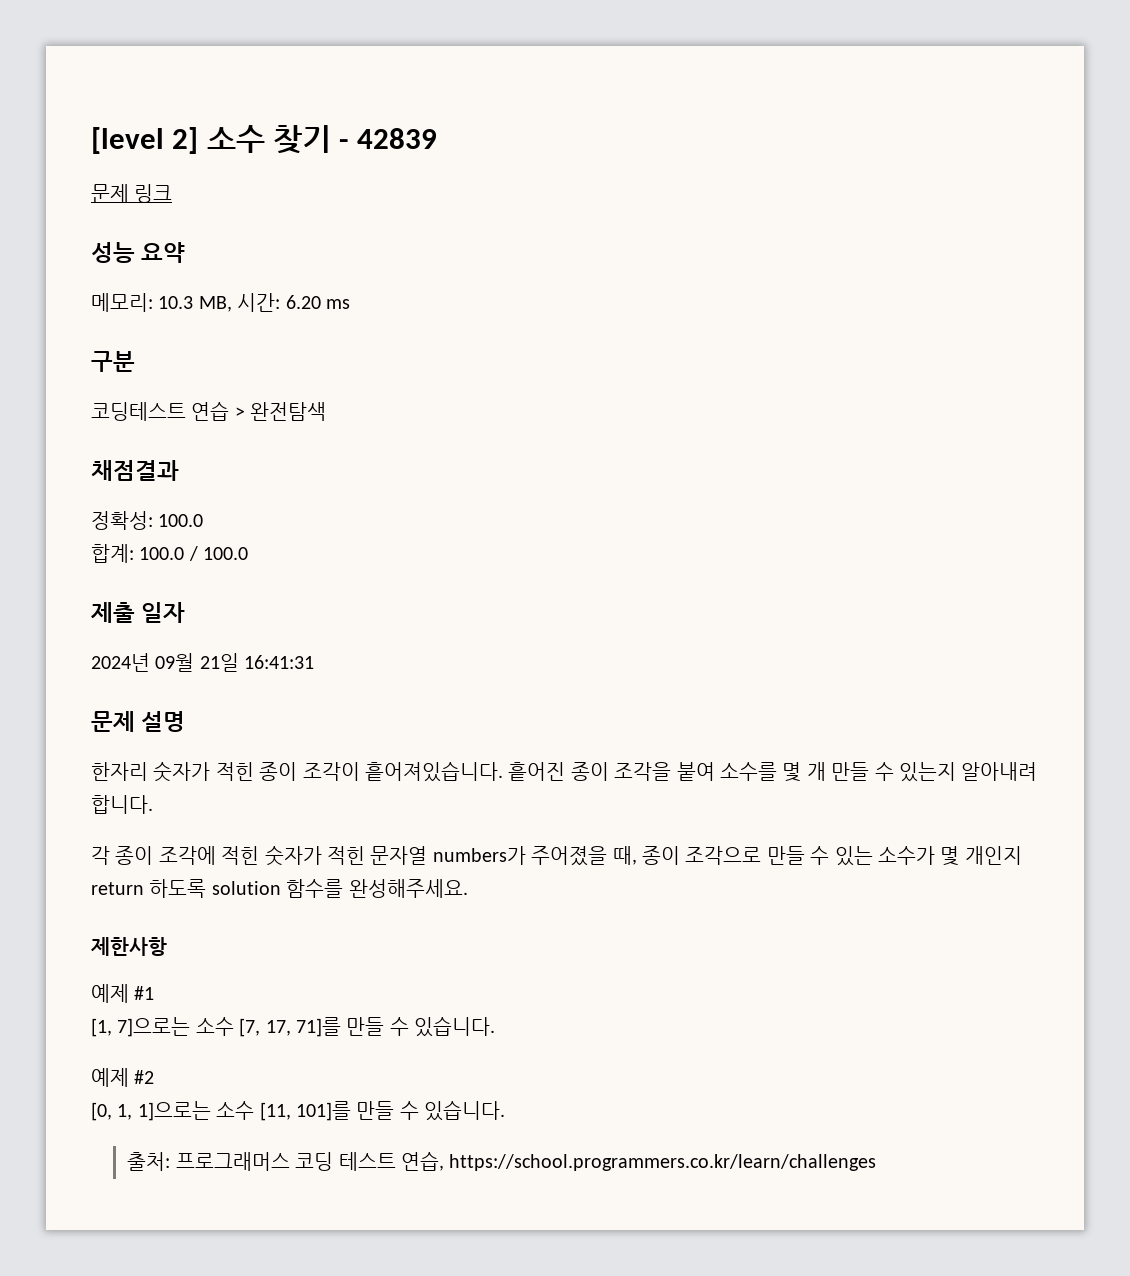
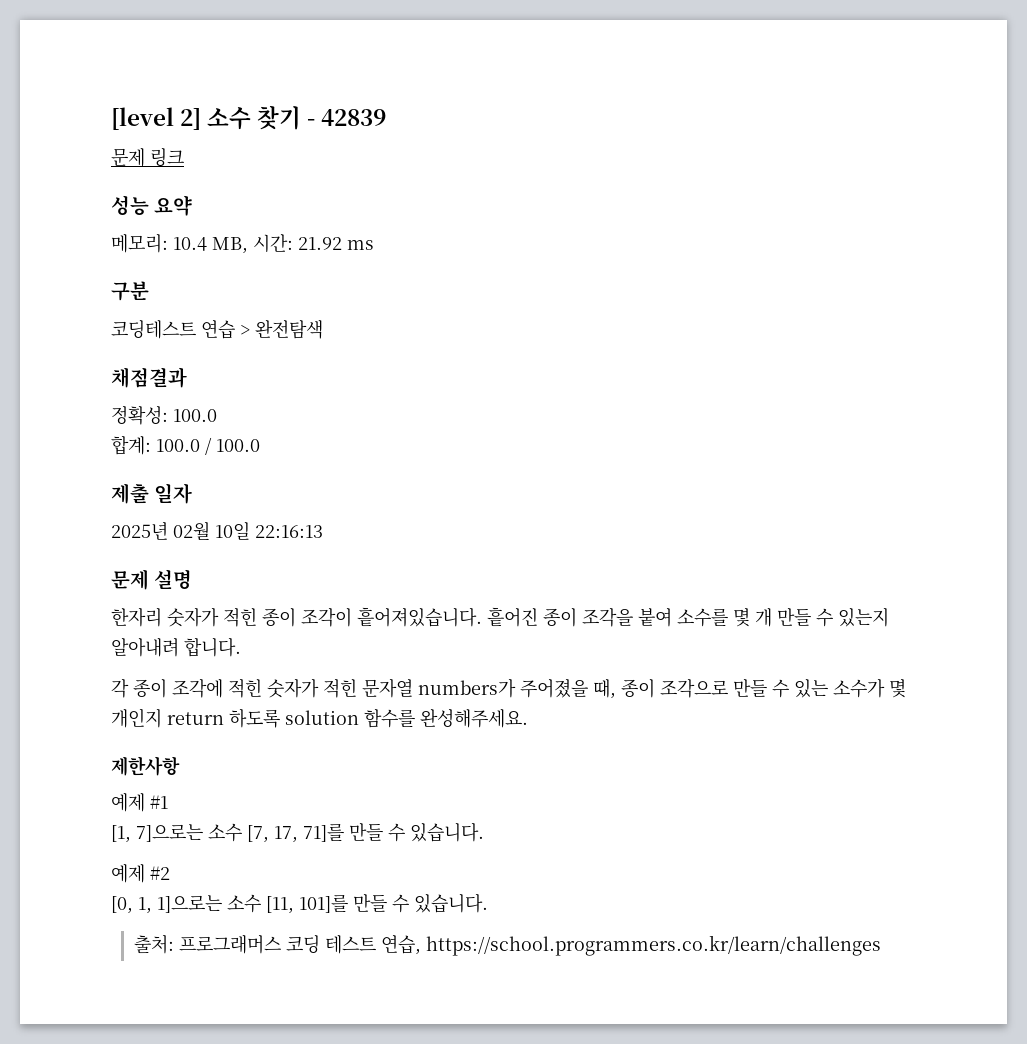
- 메모리: 10.3 MB, 시간: 6.20 ms
+ 메모리: 10.4 MB, 시간: 21.92 ms
- 2024년 09월 21일 16:41:31
+ 2025년 02월 10일 22:16:13

